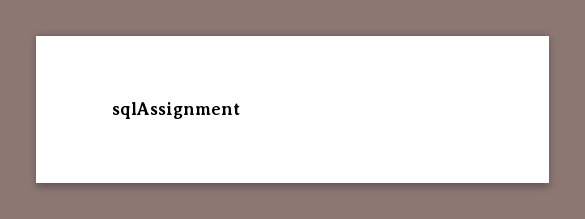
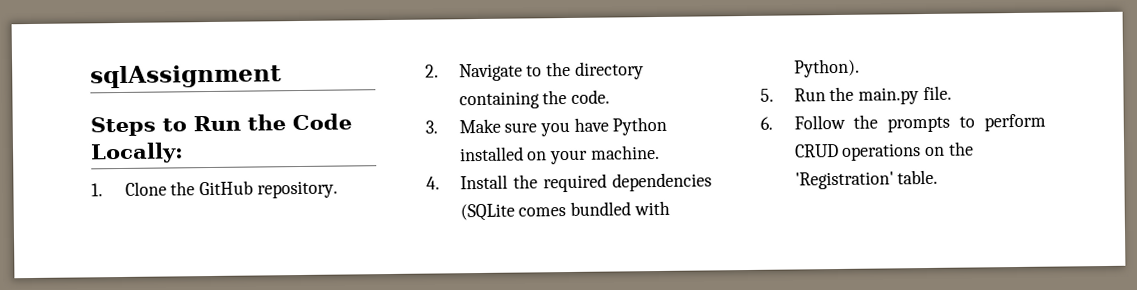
+ Steps to Run the Code Locally:
+ 1. Clone the GitHub repository.
+ 2. Navigate to the directory containing the code.
+ 3. Make sure you have Python installed on your machine.
+ 4. Install the required dependencies (SQLite comes bundled with Python).
+ 5. Run the main.py file.
+ 6. Follow the prompts to perform CRUD operations on the 'Registration' table.

